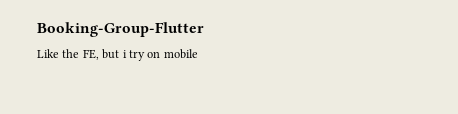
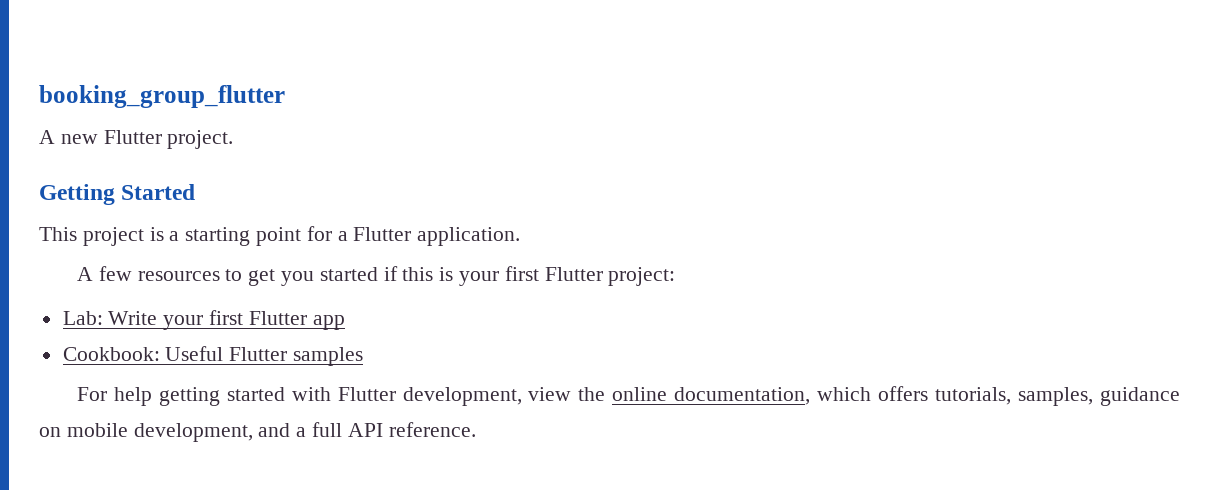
- Booking-Group-Flutter
- Like the FE, but i try on mobile
+ booking_group_flutter
+ A new Flutter project.
+ Getting Started
+ This project is a starting point for a Flutter application.
+ A few resources to get you started if this is your first Flutter project:
+ Lab: Write your first Flutter app
+ Cookbook: Useful Flutter samples
+ For help getting started with Flutter development, view the online documentation, which offers tutorials, samples, guidance on mobile development, and a full API reference.

